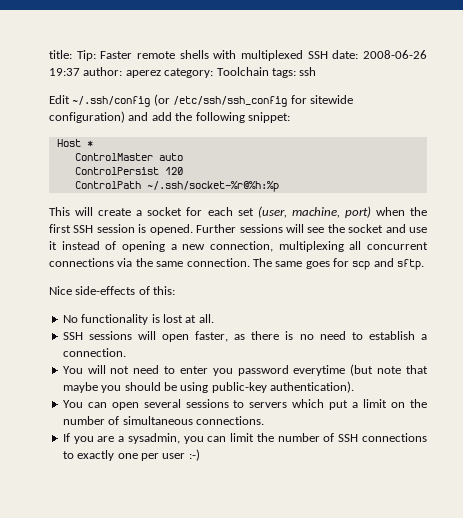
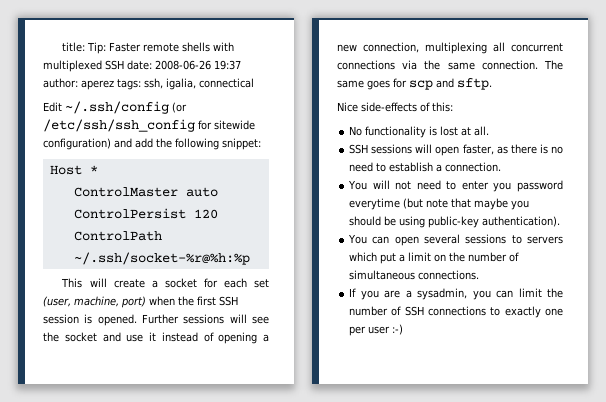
- title: Tip: Faster remote shells with multiplexed SSH date: 2008-06-26 19:37 author: aperez category: Toolchain tags: ssh
+ title: Tip: Faster remote shells with multiplexed SSH date: 2008-06-26 19:37 author: aperez tags: ssh, igalia, connectical

